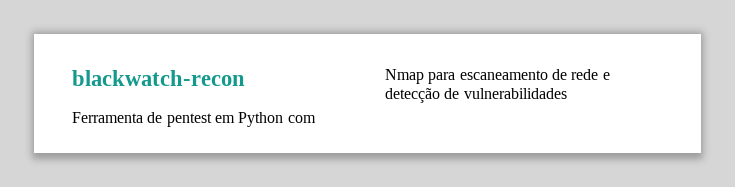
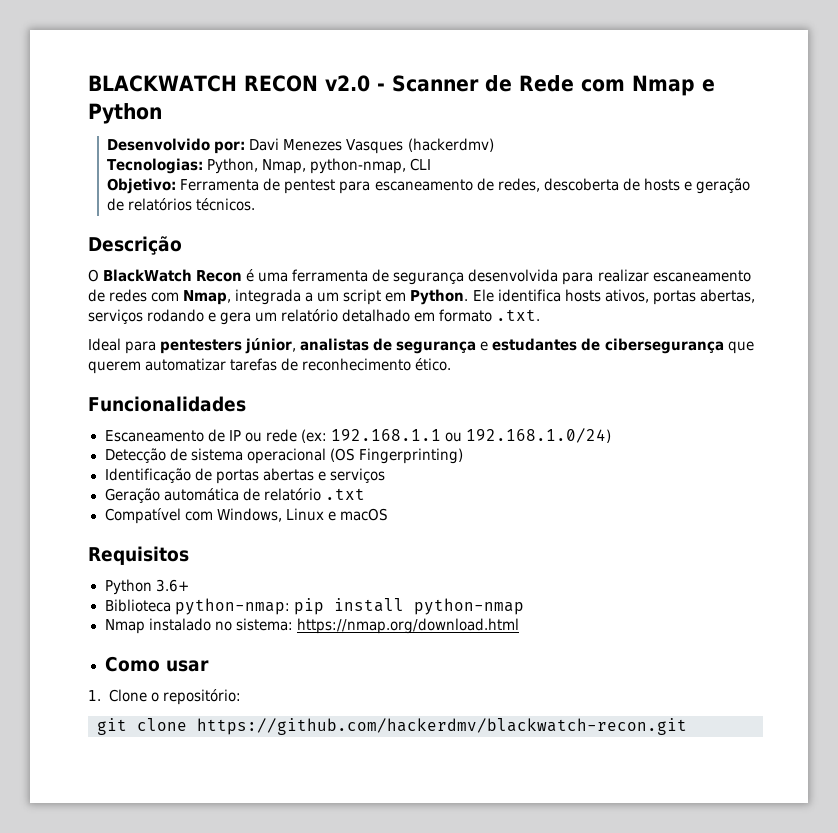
- blackwatch-recon
- Ferramenta de pentest em Python com Nmap para escaneamento de rede e detecção de vulnerabilidades
+ BLACKWATCH RECON v2.0 - Scanner de Rede com Nmap e Python
+ Desenvolvido por: Davi Menezes Vasques (hackerdmv)
+ Tecnologias: Python, Nmap, python-nmap, CLI
+ Objetivo: Ferramenta de pentest para escaneamento de redes, descoberta de hosts e geração de relatórios técnicos.
+ Descrição
+ O BlackWatch Recon é uma ferramenta de segurança desenvolvida para realizar escaneamento de redes com Nmap, integrada a um script em Python. Ele identifica hosts ativos, portas abertas, serviços rodando e gera um relatório detalhado em formato .txt.
+ Ideal para pentesters júnior, analistas de segurança e estudantes de cibersegurança que querem automatizar tarefas de reconhecimento ético.
+ Funcionalidades
+ Escaneamento de IP ou rede (ex: 192.168.1.1 ou 192.168.1.0/24)
+ Detecção de sistema operacional (OS Fingerprinting)
+ Identificação de portas abertas e serviços
+ Geração automática de relatório .txt
+ Compatível com Windows, Linux e macOS
+ Requisitos
+ Python 3.6+
+ Biblioteca python-nmap: pip install python-nmap
+ Nmap instalado no sistema: https://nmap.org/download.html
+ Como usar
+ 1. Clone o repositório:
+ git clone https://github.com/hackerdmv/blackwatch-recon.git

